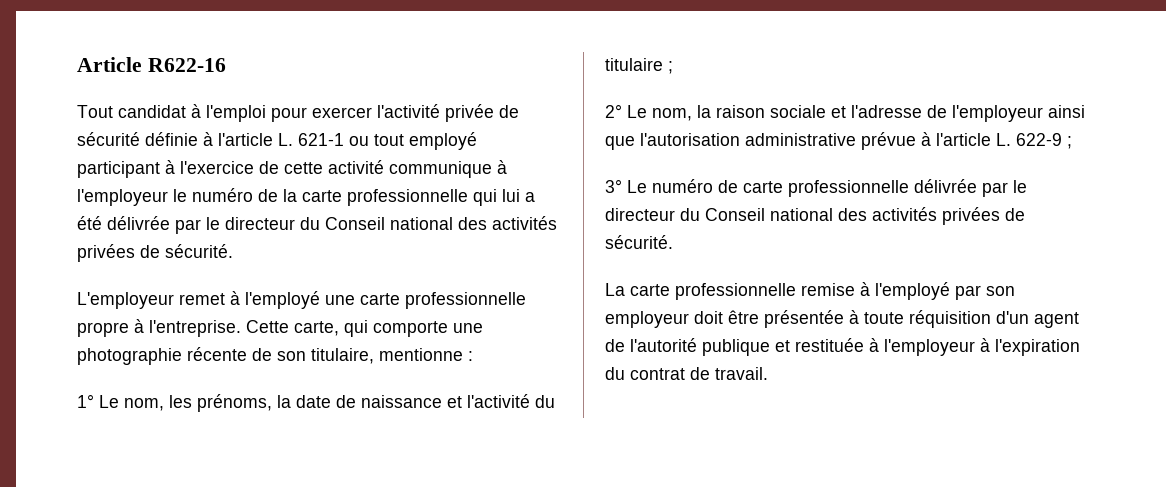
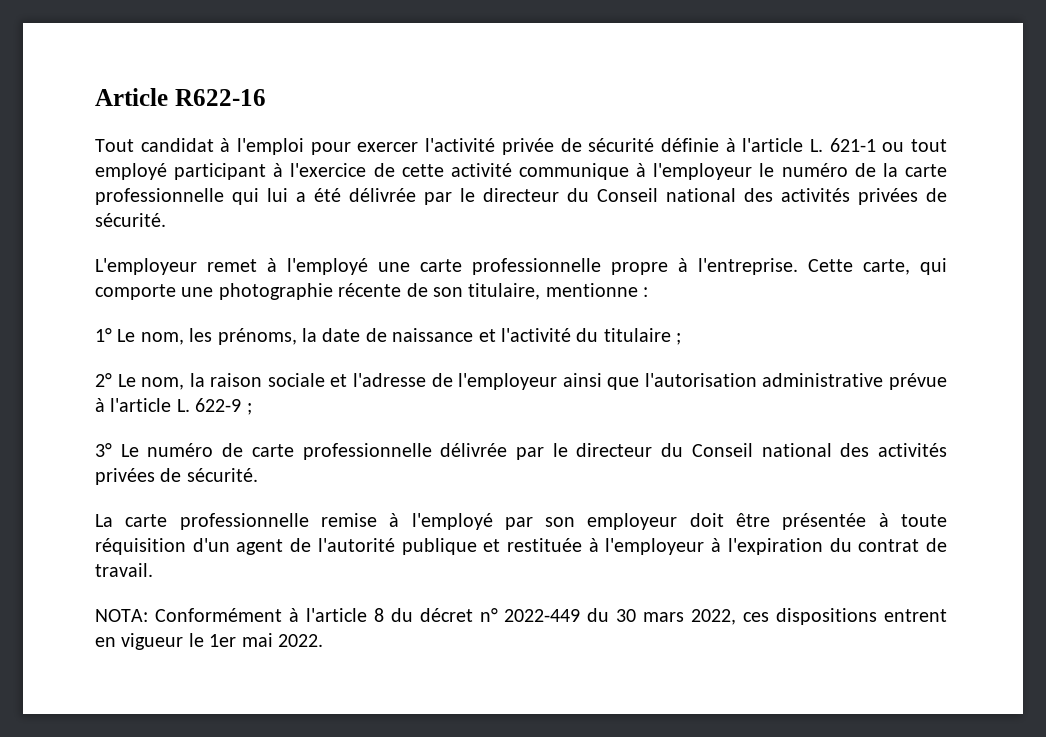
+ NOTA: Conformément à l'article 8 du décret n° 2022-449 du 30 mars 2022, ces dispositions entrent en vigueur le 1er mai 2022.

